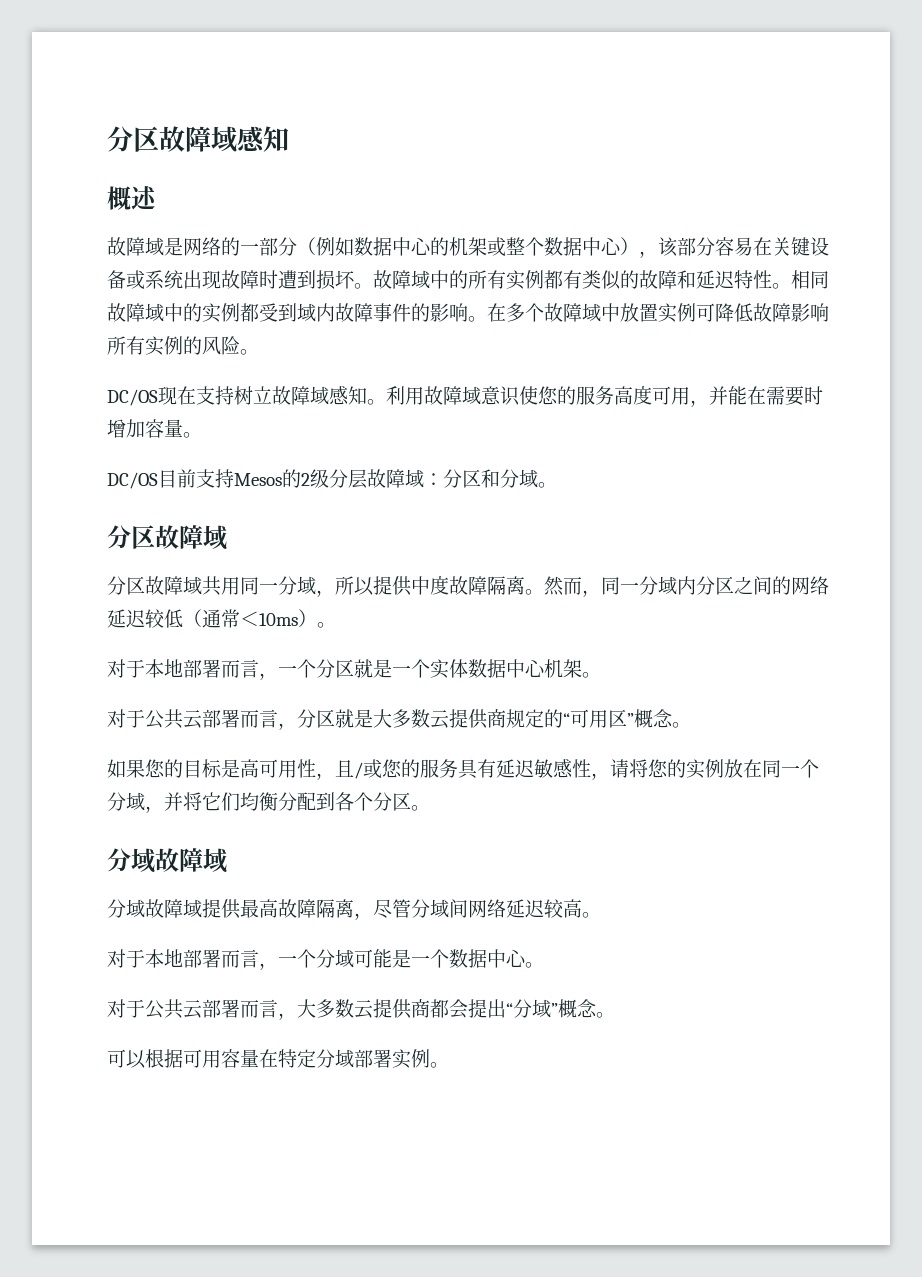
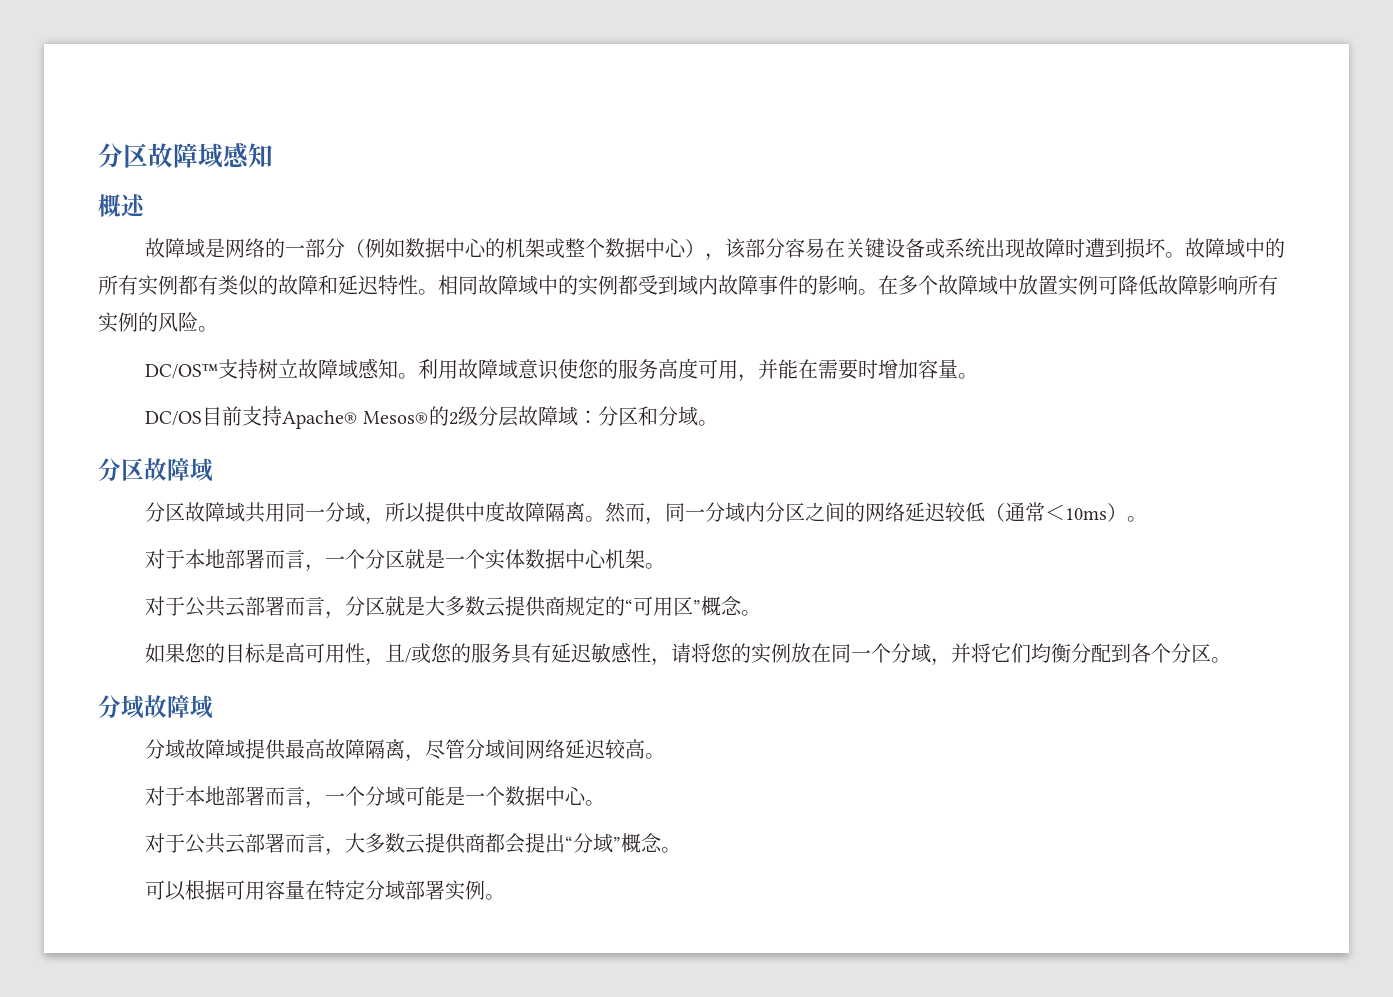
- DC/OS现在支持树立故障域感知。
+ DC/OS™支持树立故障域感知。
- DC/OS目前支持Mesos的2级分层故障域：分区和分域。
+ DC/OS目前支持Apache® Mesos®的2级分层故障域：分区和分域。

